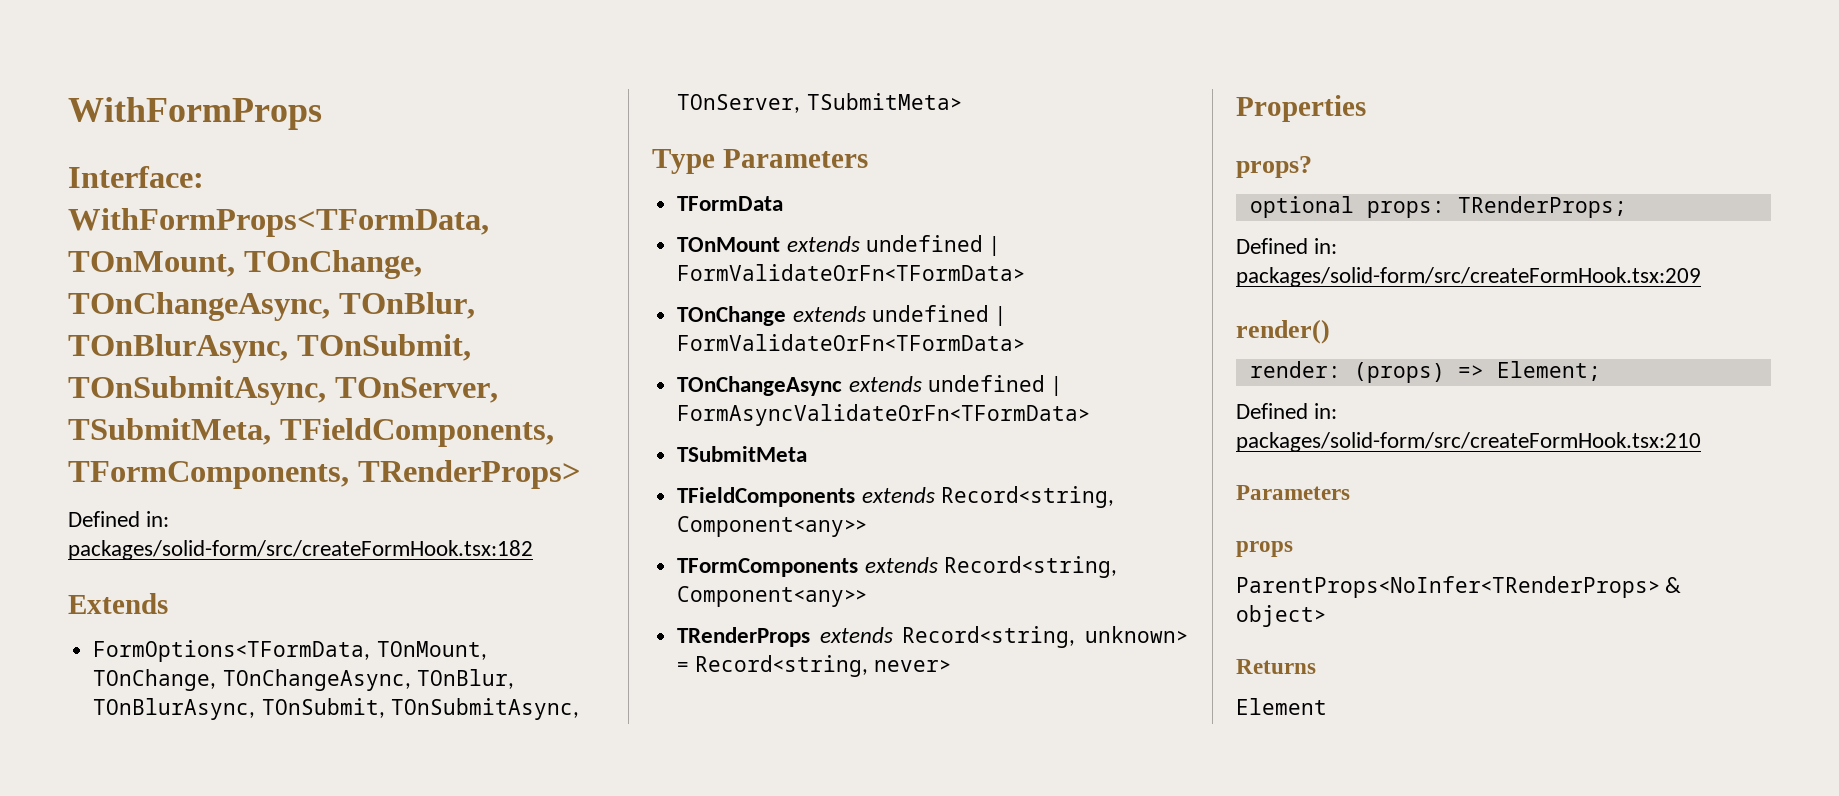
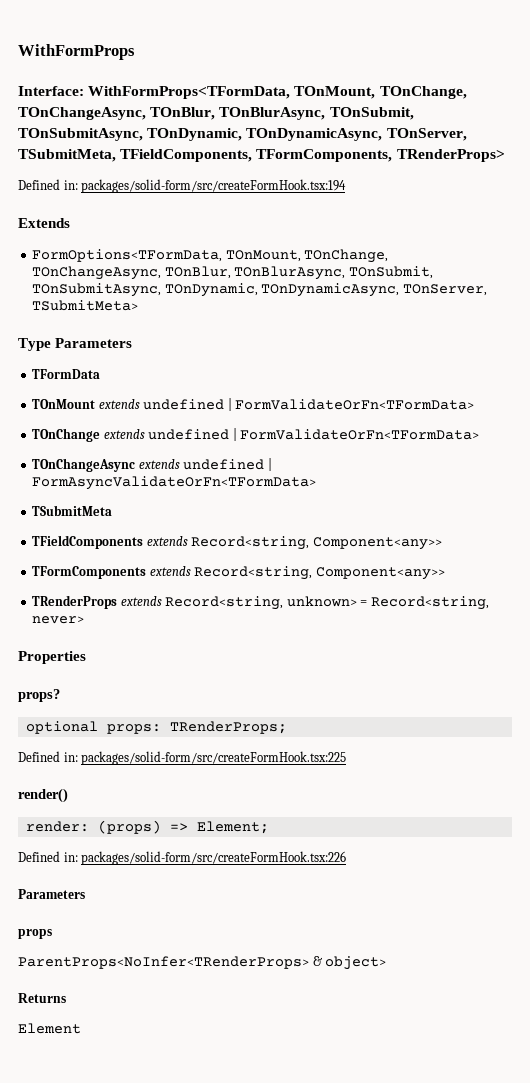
- Interface: WithFormProps<TFormData, TOnMount, TOnChange, TOnChangeAsync, TOnBlur, TOnBlurAsync, TOnSubmit, TOnSubmitAsync, TOnServer, TSubmitMeta, TFieldComponents, TFormComponents, TRenderProps>
+ Interface: WithFormProps<TFormData, TOnMount, TOnChange, TOnChangeAsync, TOnBlur, TOnBlurAsync, TOnSubmit, TOnSubmitAsync, TOnDynamic, TOnDynamicAsync, TOnServer, TSubmitMeta, TFieldComponents, TFormComponents, TRenderProps>
- Defined in: packages/solid-form/src/createFormHook.tsx:182
+ Defined in: packages/solid-form/src/createFormHook.tsx:194
- FormOptions<TFormData, TOnMount, TOnChange, TOnChangeAsync, TOnBlur, TOnBlurAsync, TOnSubmit, TOnSubmitAsync, TOnServer, TSubmitMeta>
+ FormOptions<TFormData, TOnMount, TOnChange, TOnChangeAsync, TOnBlur, TOnBlurAsync, TOnSubmit, TOnSubmitAsync, TOnDynamic, TOnDynamicAsync, TOnServer, TSubmitMeta>
- Defined in: packages/solid-form/src/createFormHook.tsx:209
+ Defined in: packages/solid-form/src/createFormHook.tsx:225
- Defined in: packages/solid-form/src/createFormHook.tsx:210
+ Defined in: packages/solid-form/src/createFormHook.tsx:226

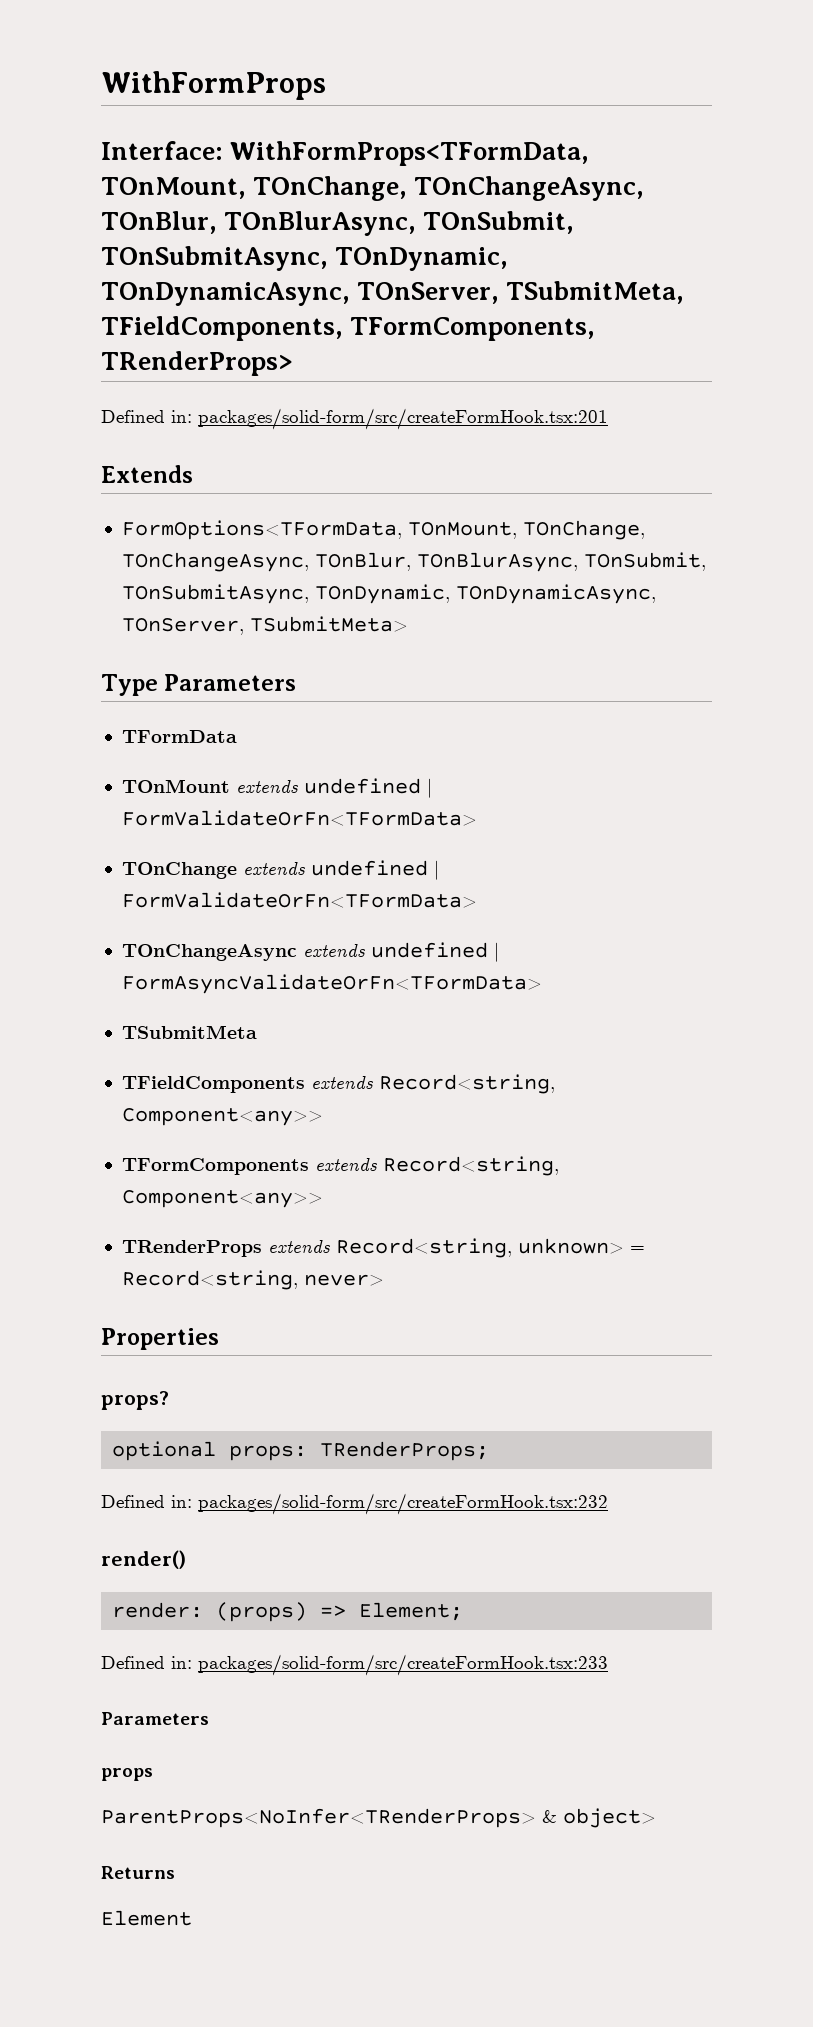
- Defined in: packages/solid-form/src/createFormHook.tsx:194
+ Defined in: packages/solid-form/src/createFormHook.tsx:201
- Defined in: packages/solid-form/src/createFormHook.tsx:225
+ Defined in: packages/solid-form/src/createFormHook.tsx:232
- Defined in: packages/solid-form/src/createFormHook.tsx:226
+ Defined in: packages/solid-form/src/createFormHook.tsx:233

